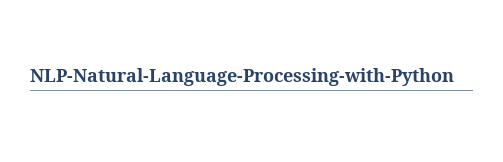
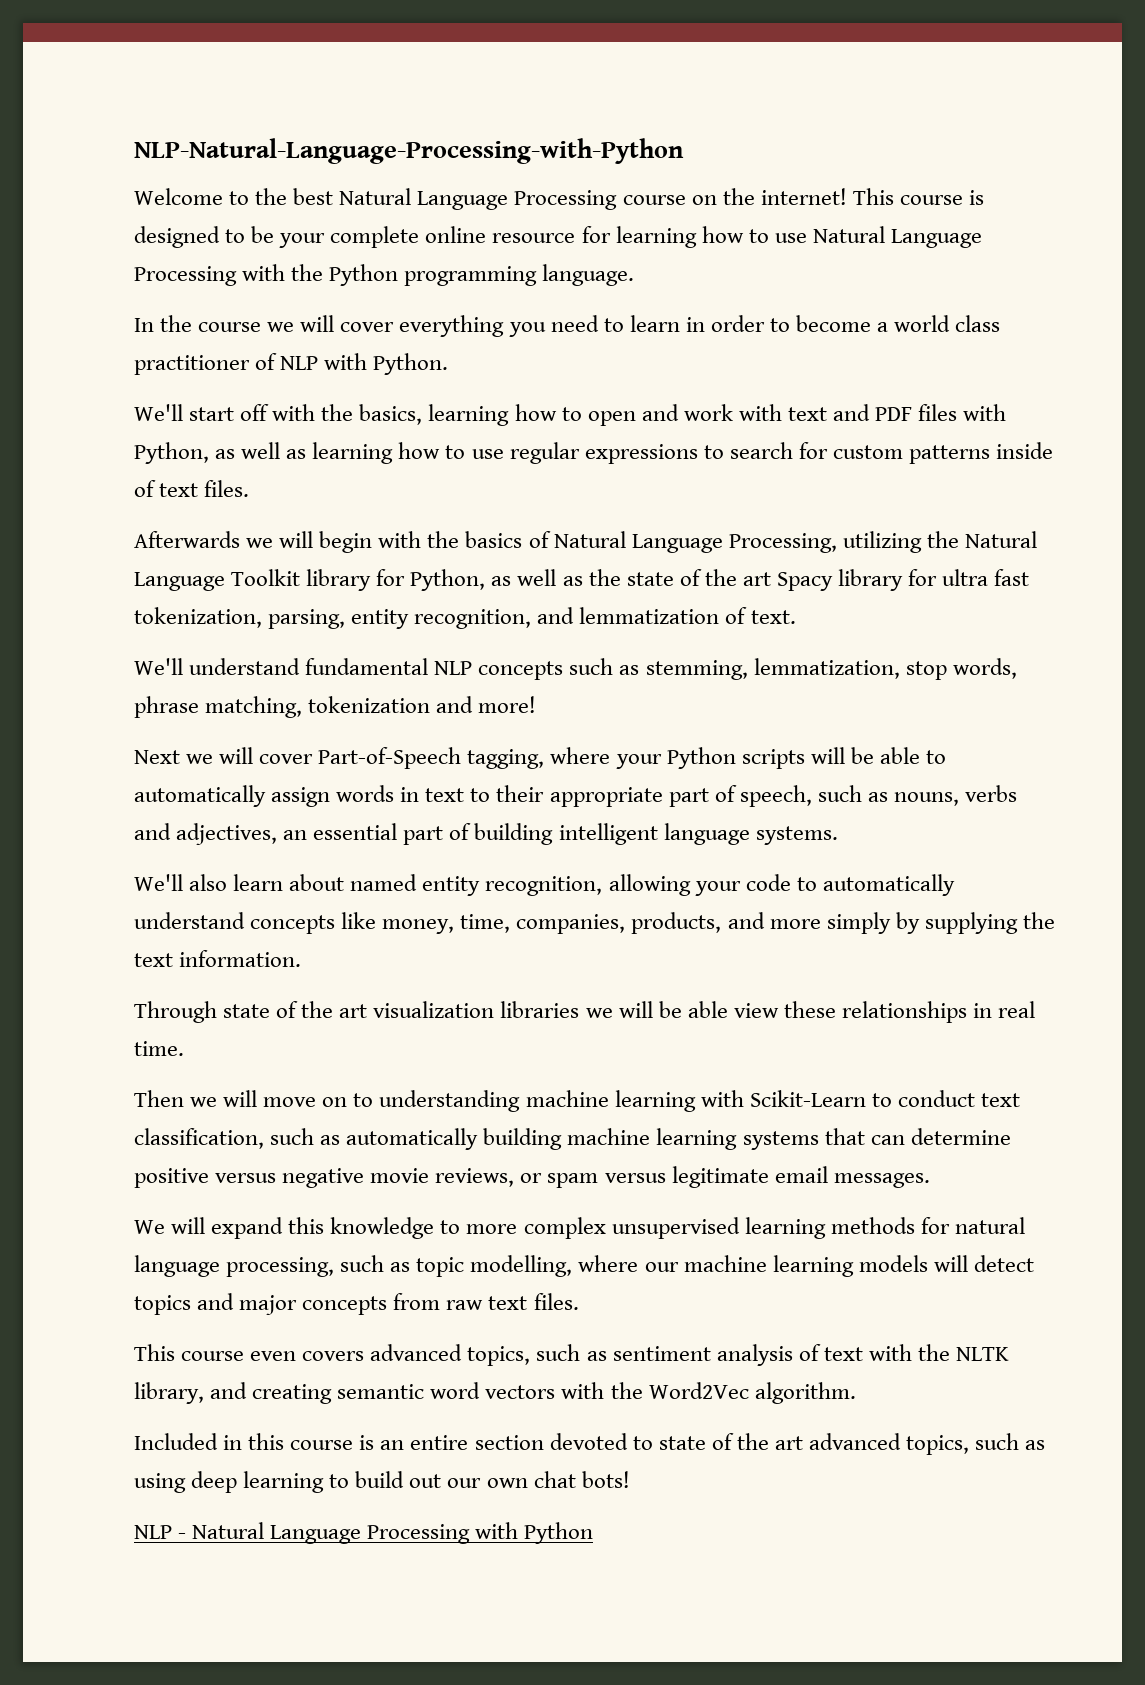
+ Welcome to the best Natural Language Processing course on the internet! This course is designed to be your complete online resource for learning how to use Natural Language Processing with the Python programming language.
+ In the course we will cover everything you need to learn in order to become a world class practitioner of NLP with Python.
+ We'll start off with the basics, learning how to open and work with text and PDF files with Python, as well as learning how to use regular expressions to search for custom patterns inside of text files.
+ Afterwards we will begin with the basics of Natural Language Processing, utilizing the Natural Language Toolkit library for Python, as well as the state of the art Spacy library for ultra fast tokenization, parsing, entity recognition, and lemmatization of text.
+ We'll understand fundamental NLP concepts such as stemming, lemmatization, stop words, phrase matching, tokenization and more!
+ Next we will cover Part-of-Speech tagging, where your Python scripts will be able to automatically assign words in text to their appropriate part of speech, such as nouns, verbs and adjectives, an essential part of building intelligent language systems.
+ We'll also learn about named entity recognition, allowing your code to automatically understand concepts like money, time, companies, products, and more simply by supplying the text information.
+ Through state of the art visualization libraries we will be able view these relationships in real time.
+ Then we will move on to understanding machine learning with Scikit-Learn to conduct text classification, such as automatically building machine learning systems that can determine positive versus negative movie reviews, or spam versus legitimate email messages.
+ We will expand this knowledge to more complex unsupervised learning methods for natural language processing, such as topic modelling, where our machine learning models will detect topics and major concepts from raw text files.
+ This course even covers advanced topics, such as sentiment analysis of text with the NLTK library, and creating semantic word vectors with the Word2Vec algorithm.
+ Included in this course is an entire section devoted to state of the art advanced topics, such as using deep learning to build out our own chat bots!
+ NLP - Natural Language Processing with Python

